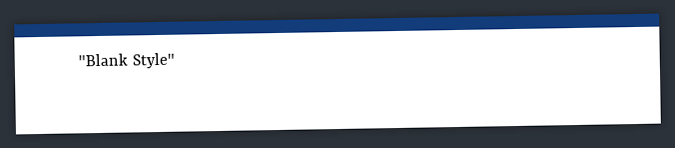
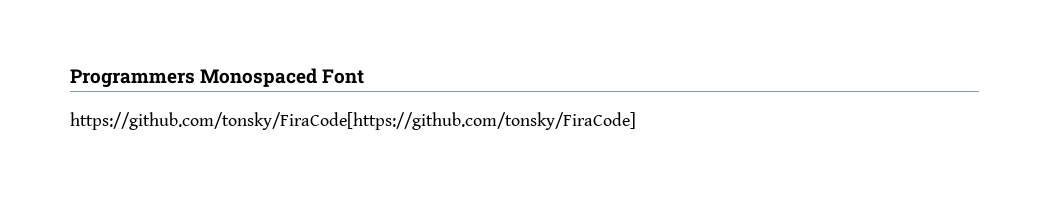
- "Blank Style"
+ Programmers Monospaced Font
+ https://github.com/tonsky/FiraCode[https://github.com/tonsky/FiraCode]

